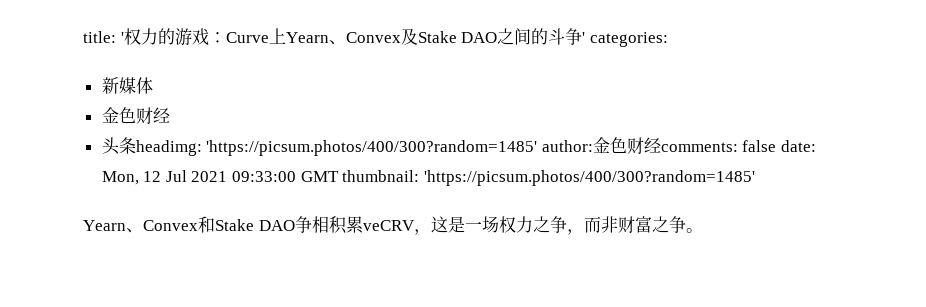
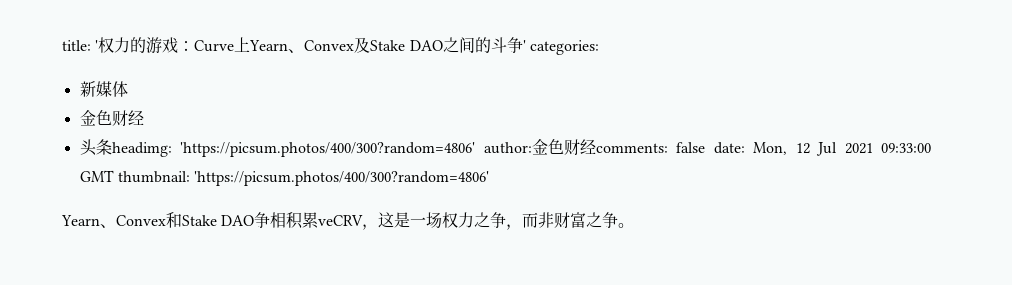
- 头条headimg: 'https://picsum.photos/400/300?random=1485' author:金色财经comments: false date: Mon, 12 Jul 2021 09:33:00 GMT thumbnail: 'https://picsum.photos/400/300?random=1485'
+ 头条headimg: 'https://picsum.photos/400/300?random=4806' author:金色财经comments: false date: Mon, 12 Jul 2021 09:33:00 GMT thumbnail: 'https://picsum.photos/400/300?random=4806'

